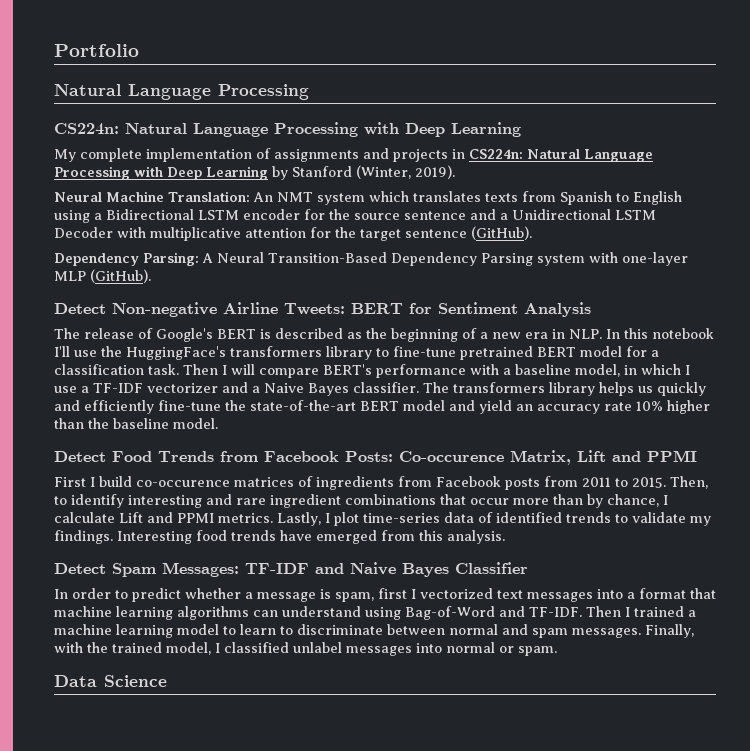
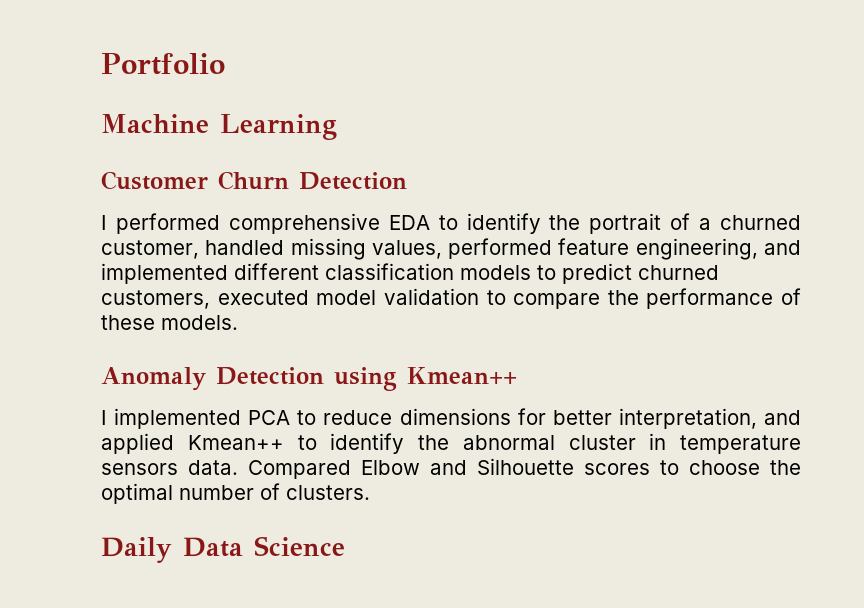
  Portfolio
- Natural Language Processing
- CS224n: Natural Language Processing with Deep Learning
- My complete implementation of assignments and projects in CS224n: Natural Language Processing with Deep Learning by Stanford (Winter, 2019).
- Neural Machine Translation: An NMT system which translates texts from Spanish to English using a Bidirectional LSTM encoder for the source sentence and a Unidirectional LSTM Decoder with multiplicative attention for the target sentence (GitHub).
- Dependency Parsing: A Neural Transition-Based Dependency Parsing system with one-layer MLP (GitHub).
- Detect Non-negative Airline Tweets: BERT for Sentiment Analysis
- The release of Google's BERT is described as the beginning of a new era in NLP. In this notebook I'll use the HuggingFace's transformers library to fine-tune pretrained BERT model for a classification task. Then I will compare BERT's performance with a baseline model, in which I use a TF-IDF vectorizer and a Naive Bayes classifier. The transformers library helps us quickly and efficiently fine-tune the state-of-the-art BERT model and yield an accuracy rate 10% higher than the baseline model.
- Detect Food Trends from Facebook Posts: Co-occurence Matrix, Lift and PPMI
- First I build co-occurence matrices of ingredients from Facebook posts from 2011 to 2015. Then, to identify interesting and rare ingredient combinations that occur more than by chance, I calculate Lift and PPMI metrics. Lastly, I plot time-series data of identified trends to validate my findings. Interesting food trends have emerged from this analysis.
- Detect Spam Messages: TF-IDF and Naive Bayes Classifier
- In order to predict whether a message is spam, first I vectorized text messages into a format that machine learning algorithms can understand using Bag-of-Word and TF-IDF. Then I trained a machine learning model to learn to discriminate between normal and spam messages. Finally, with the trained model, I classified unlabel messages into normal or spam.
- Data Science
+ Machine Learning
+ Customer Churn Detection
+ I performed comprehensive EDA to identify the portrait of a churned customer, handled missing values, performed feature engineering, and implemented different classification models to predict churned customers, executed model validation to compare the performance of these models.
+ Anomaly Detection using Kmean++
+ I implemented PCA to reduce dimensions for better interpretation, and applied Kmean++ to identify the abnormal cluster in temperature sensors data. Compared Elbow and Silhouette scores to choose the optimal number of clusters.
+ Daily Data Science

